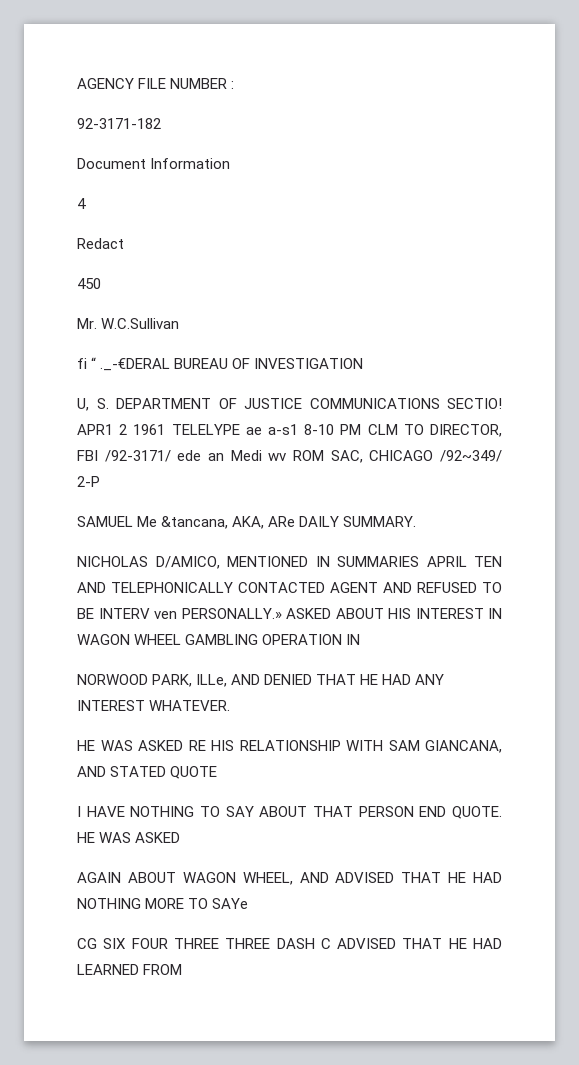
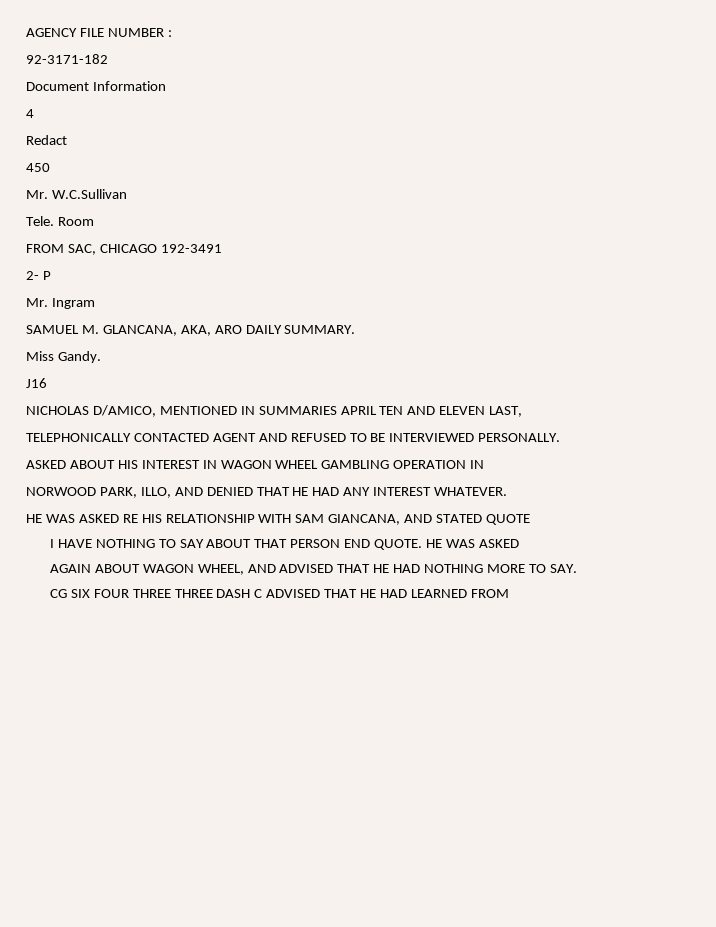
- fi “ ._-€DERAL BUREAU OF INVESTIGATION
- U, S. DEPARTMENT OF JUSTICE COMMUNICATIONS SECTIO! APR1 2 1961 TELELYPE ae a-s1 8-10 PM CLM TO DIRECTOR, FBI /92-3171/ ede an Medi wv ROM SAC, CHICAGO /92~349/ 2-P
- SAMUEL Me &tancana, AKA, ARe DAILY SUMMARY.
+ Tele. Room
+ FROM SAC, CHICAGO 192-3491
+ 2- P
+ Mr. Ingram
+ SAMUEL M. GLANCANA, AKA, ARO DAILY SUMMARY.
+ Miss Gandy.
+ J16
- NICHOLAS D/AMICO, MENTIONED IN SUMMARIES APRIL TEN AND TELEPHONICALLY CONTACTED AGENT AND REFUSED TO BE INTERV ven PERSONALLY.» ASKED ABOUT HIS INTEREST IN WAGON WHEEL GAMBLING OPERATION IN
+ NICHOLAS D/AMICO, MENTIONED IN SUMMARIES APRIL TEN AND ELEVEN LAST,
+ TELEPHONICALLY CONTACTED AGENT AND REFUSED TO BE INTERVIEWED PERSONALLY.
+ ASKED ABOUT HIS INTEREST IN WAGON WHEEL GAMBLING OPERATION IN
- NORWOOD PARK, ILLe, AND DENIED THAT HE HAD ANY INTEREST WHATEVER.
+ NORWOOD PARK, ILLO, AND DENIED THAT HE HAD ANY INTEREST WHATEVER.
- AGAIN ABOUT WAGON WHEEL, AND ADVISED THAT HE HAD NOTHING MORE TO SAYe
+ AGAIN ABOUT WAGON WHEEL, AND ADVISED THAT HE HAD NOTHING MORE TO SAY.

